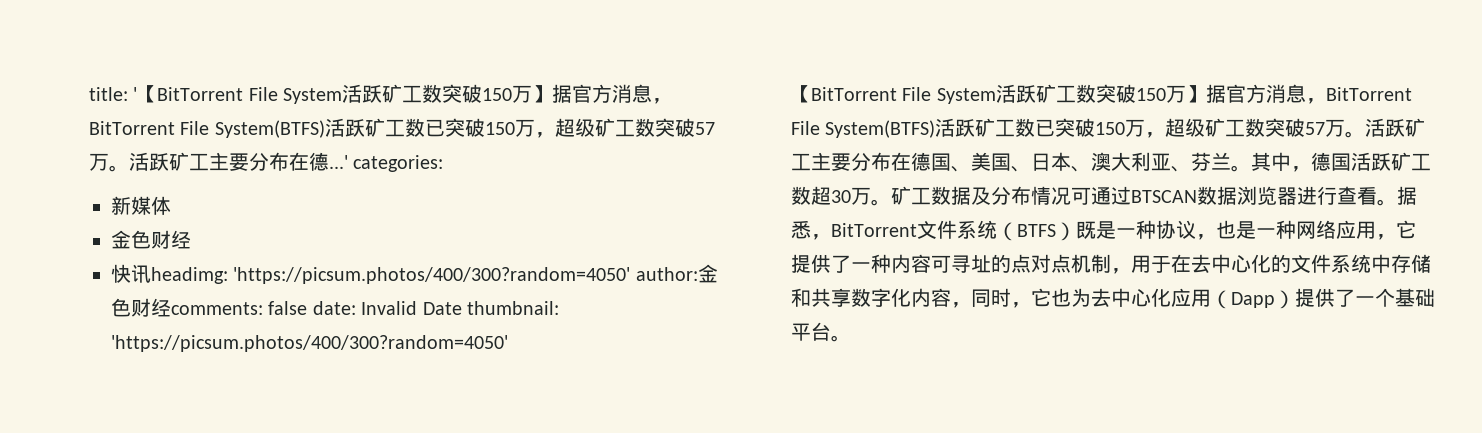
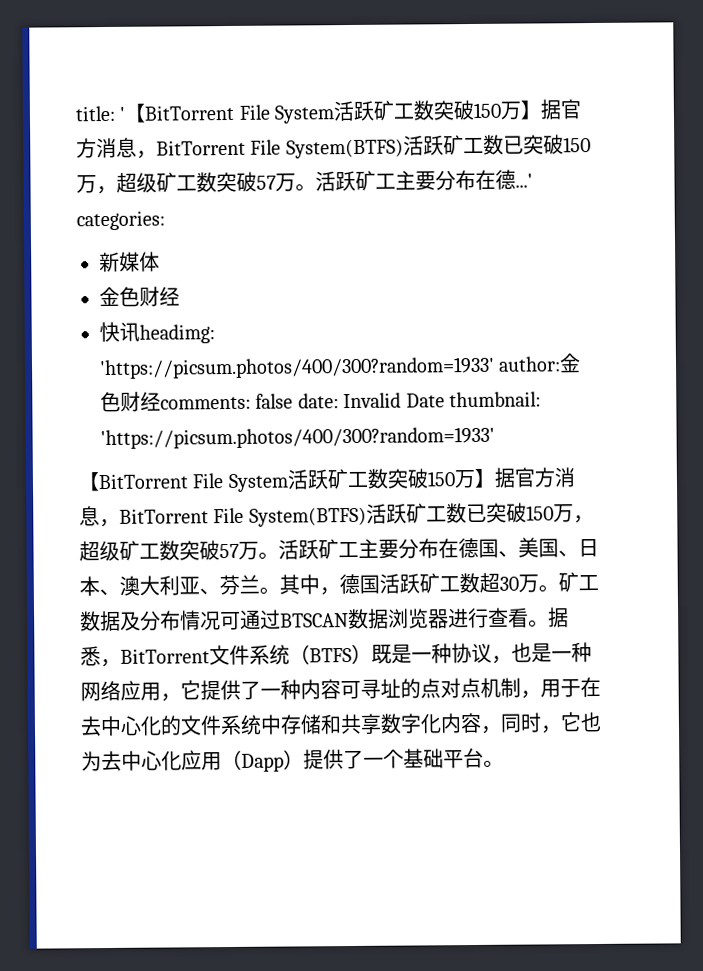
- 快讯headimg: 'https://picsum.photos/400/300?random=4050' author:金色财经comments: false date: Invalid Date thumbnail: 'https://picsum.photos/400/300?random=4050'
+ 快讯headimg: 'https://picsum.photos/400/300?random=1933' author:金色财经comments: false date: Invalid Date thumbnail: 'https://picsum.photos/400/300?random=1933'

